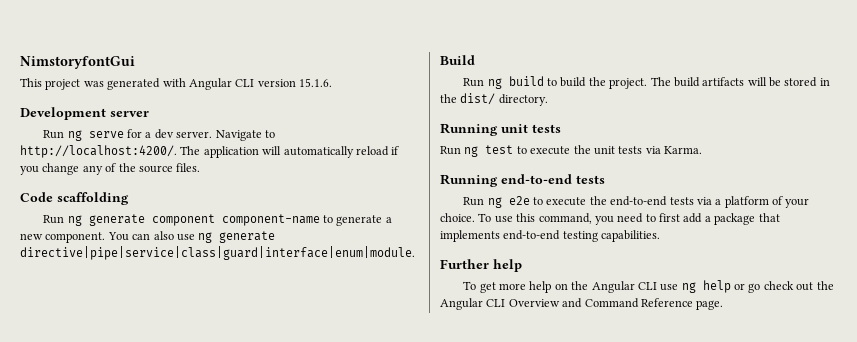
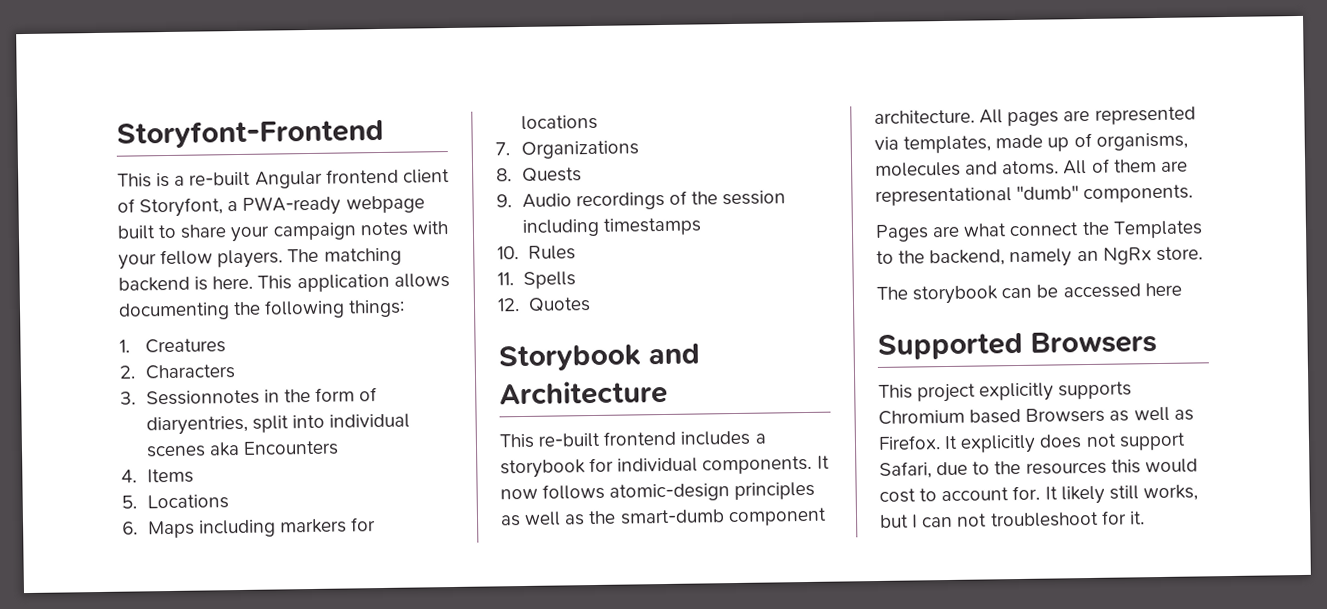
- NimstoryfontGui
- This project was generated with Angular CLI version 15.1.6.
- Development server
- Run ng serve for a dev server. Navigate to http://localhost:4200/. The application will automatically reload if you change any of the source files.
- Code scaffolding
- Run ng generate component component-name to generate a new component. You can also use ng generate directive|pipe|service|class|guard|interface|enum|module.
- Build
- Run ng build to build the project. The build artifacts will be stored in the dist/ directory.
- Running unit tests
- Run ng test to execute the unit tests via Karma.
- Running end-to-end tests
- Run ng e2e to execute the end-to-end tests via a platform of your choice. To use this command, you need to first add a package that implements end-to-end testing capabilities.
- Further help
- To get more help on the Angular CLI use ng help or go check out the Angular CLI Overview and Command Reference page.
+ Storyfont-Frontend
+ This is a re-built Angular frontend client of Storyfont, a PWA-ready webpage built to share your campaign notes with your fellow players. The matching backend is here. This application allows documenting the following things:
+ 1. Creatures
+ 2. Characters
+ 3. Sessionnotes in the form of diaryentries, split into individual scenes aka Encounters
+ 4. Items
+ 5. Locations
+ 6. Maps including markers for locations
+ 7. Organizations
+ 8. Quests
+ 9. Audio recordings of the session including timestamps
+ 10. Rules
+ 11. Spells
+ 12. Quotes
+ Storybook and Architecture
+ This re-built frontend includes a storybook for individual components. It now follows atomic-design principles as well as the smart-dumb component architecture. All pages are represented via templates, made up of organisms, molecules and atoms. All of them are representational "dumb" components.
+ Pages are what connect the Templates to the backend, namely an NgRx store.
+ The storybook can be accessed here
+ Supported Browsers
+ This project explicitly supports Chromium based Browsers as well as Firefox. It explicitly does not support Safari, due to the resources this would cost to account for. It likely still works, but I can not troubleshoot for it.

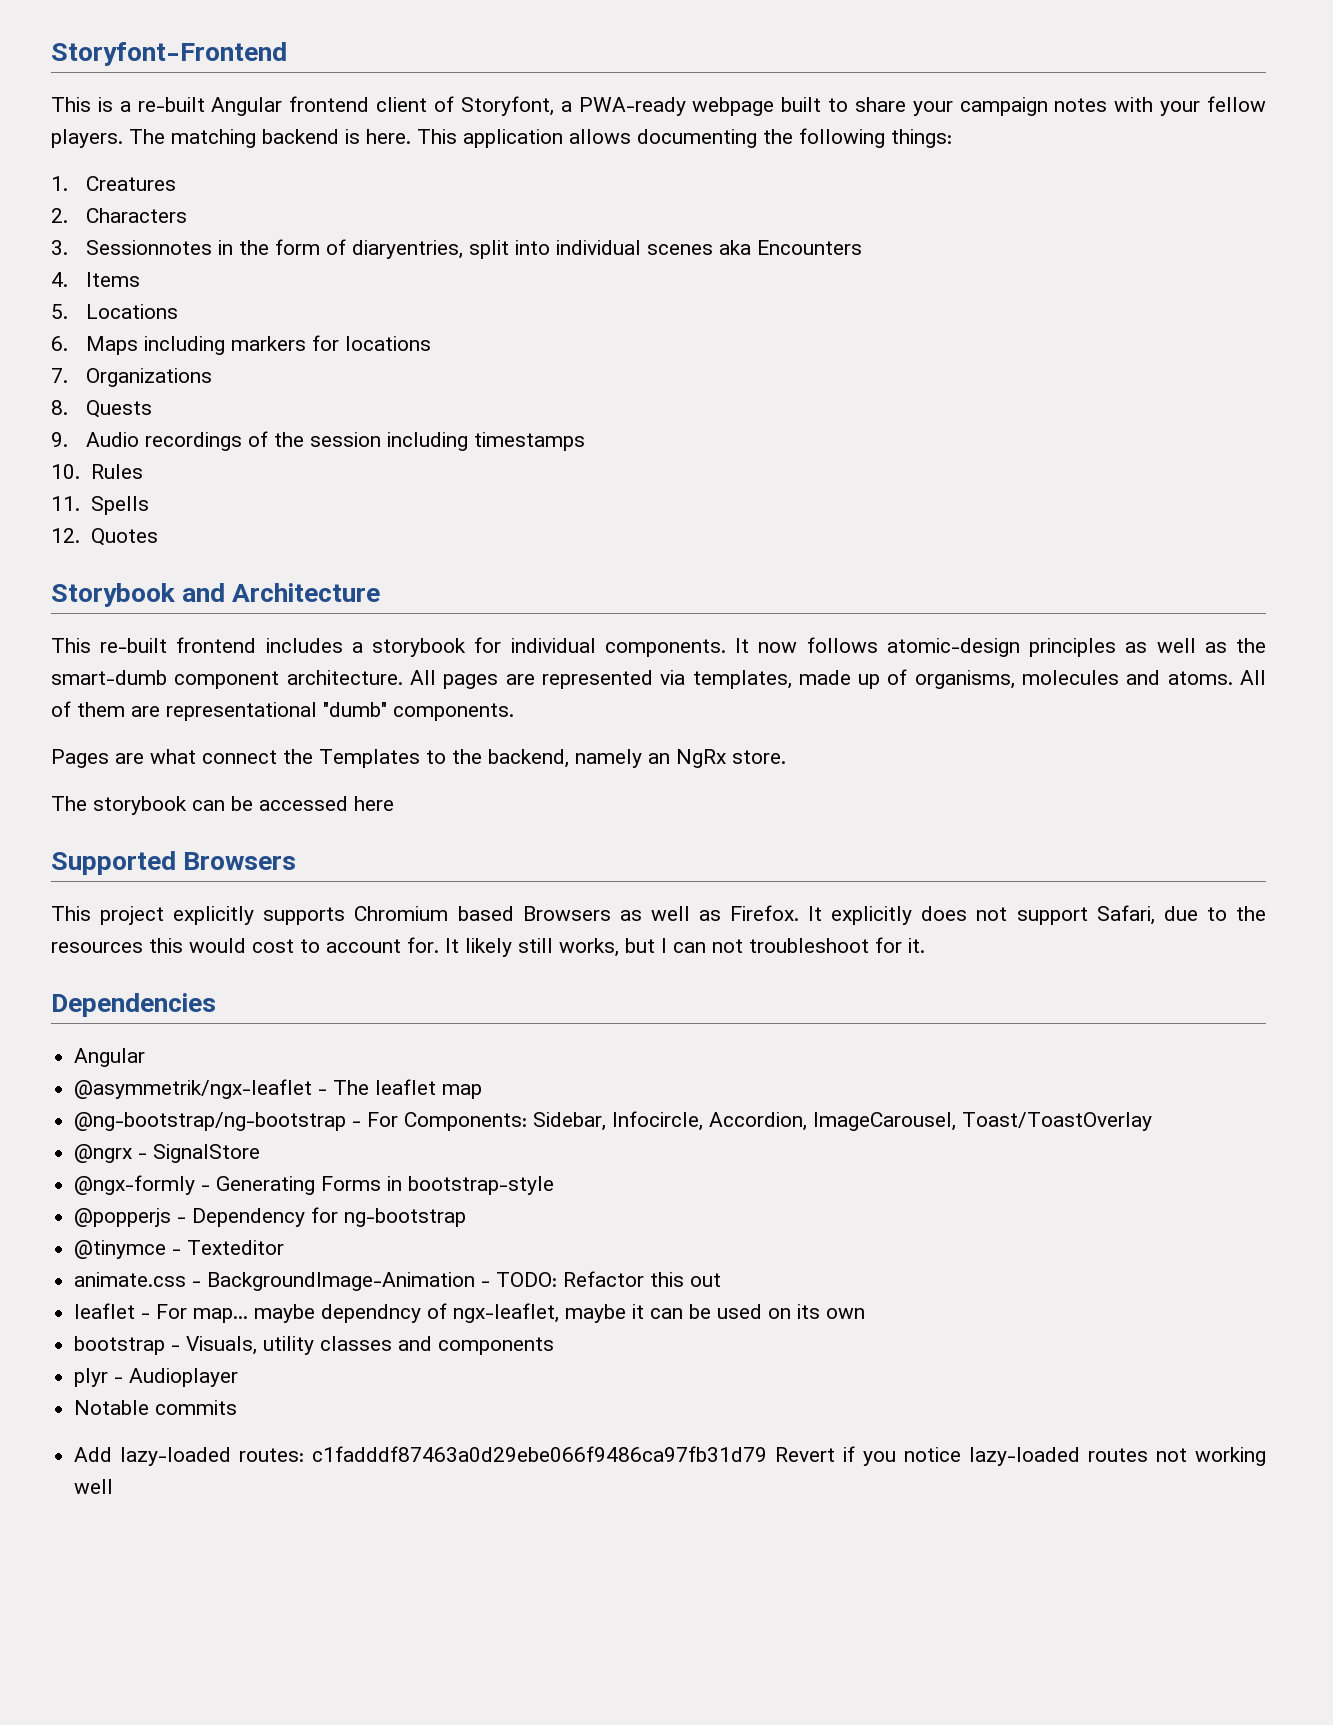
+ Dependencies
+ Angular
+ @asymmetrik/ngx-leaflet - The leaflet map
+ @ng-bootstrap/ng-bootstrap - For Components: Sidebar, Infocircle, Accordion, ImageCarousel, Toast/ToastOverlay
+ @ngrx - SignalStore
+ @ngx-formly - Generating Forms in bootstrap-style
+ @popperjs - Dependency for ng-bootstrap
+ @tinymce - Texteditor
+ animate.css - BackgroundImage-Animation - TODO: Refactor this out
+ leaflet - For map... maybe dependncy of ngx-leaflet, maybe it can be used on its own
+ bootstrap - Visuals, utility classes and components
+ plyr - Audioplayer
+ Notable commits
+ Add lazy-loaded routes: c1fadddf87463a0d29ebe066f9486ca97fb31d79 Revert if you notice lazy-loaded routes not working well

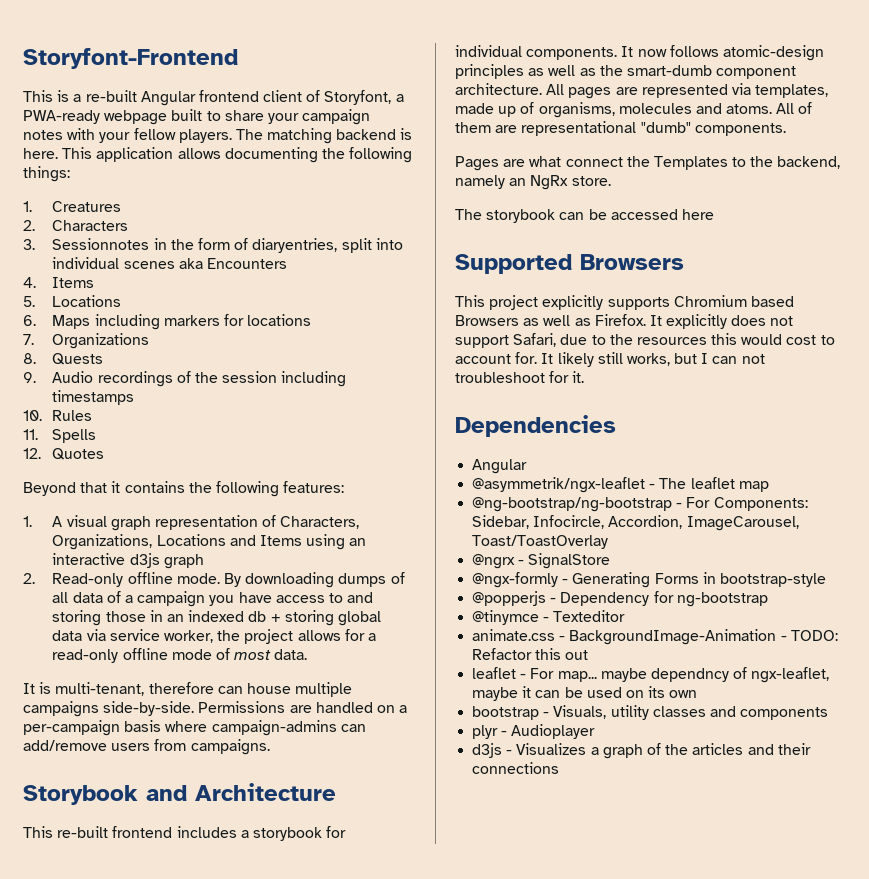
+ Beyond that it contains the following features:
+ 1. A visual graph representation of Characters, Organizations, Locations and Items using an interactive d3js graph
+ 2. Read-only offline mode. By downloading dumps of all data of a campaign you have access to and storing those in an indexed db + storing global data via service worker, the project allows for a read-only offline mode of most data.
+ It is multi-tenant, therefore can house multiple campaigns side-by-side. Permissions are handled on a per-campaign basis where campaign-admins can add/remove users from campaigns.
- Notable commits
- Add lazy-loaded routes: c1fadddf87463a0d29ebe066f9486ca97fb31d79 Revert if you notice lazy-loaded routes not working well
+ d3js - Visualizes a graph of the articles and their connections

